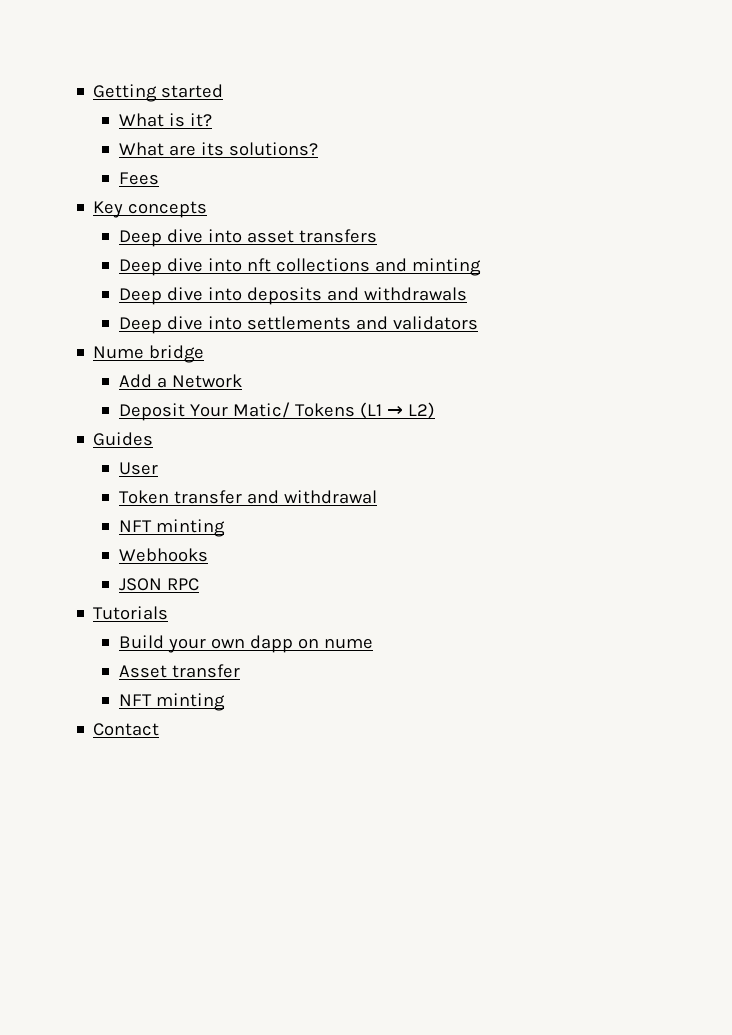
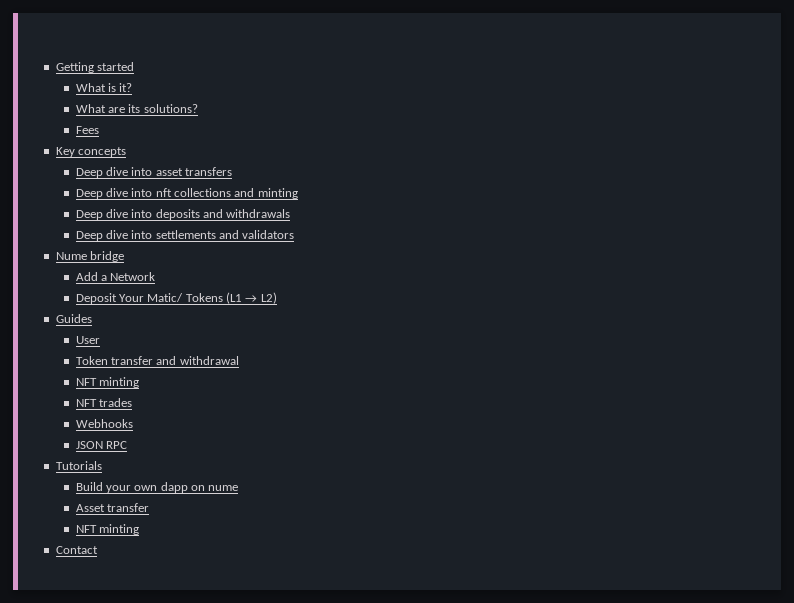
+ NFT trades

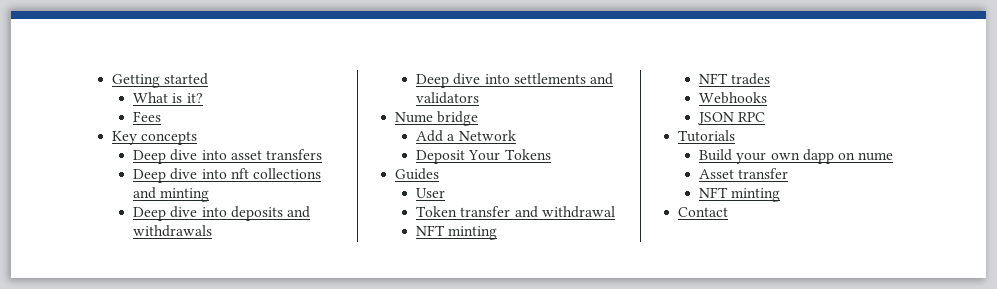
- What are its solutions?
- Deposit Your Matic/ Tokens (L1 → L2)
+ Deposit Your Tokens

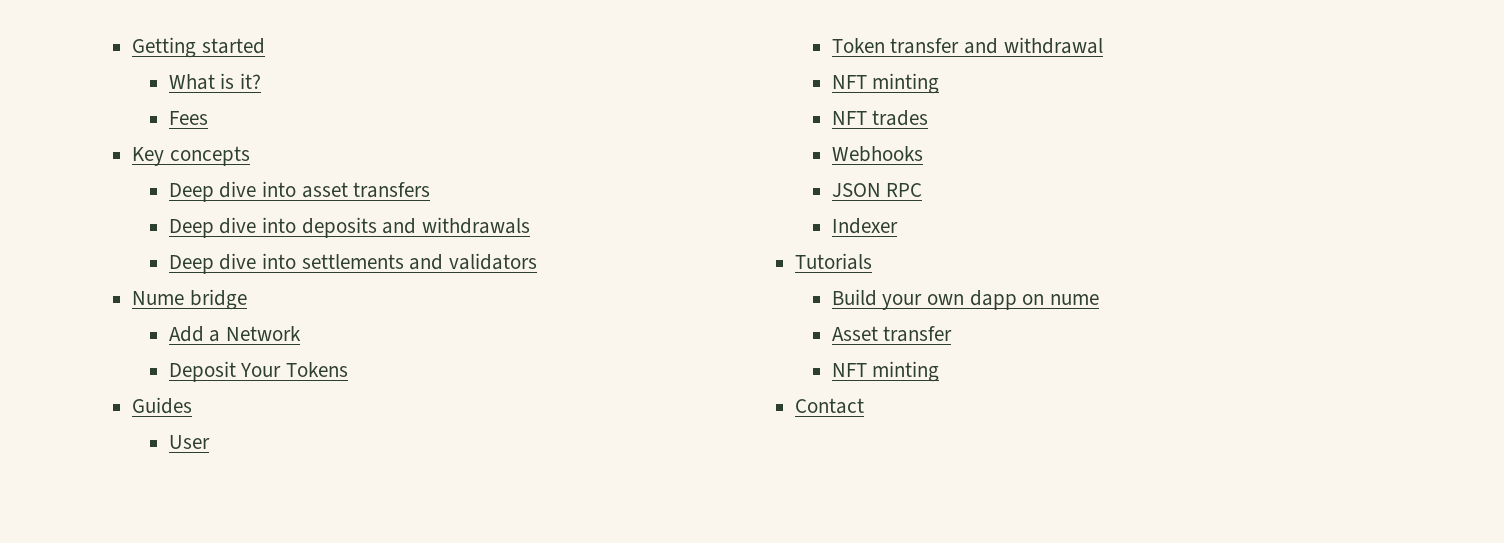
- Deep dive into nft collections and minting
+ Indexer

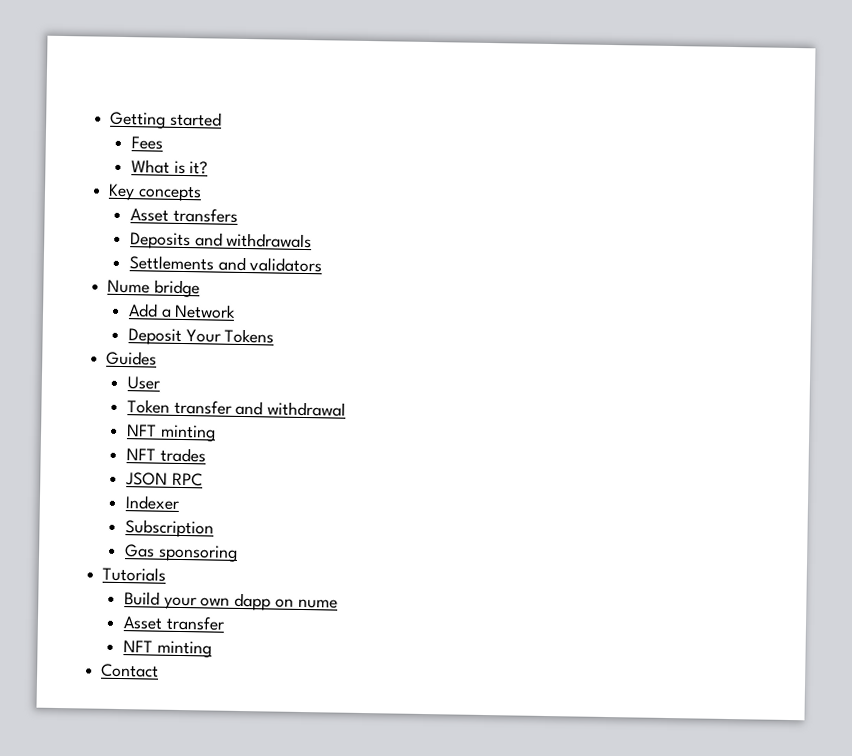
+ Fees
- Fees
- Deep dive into asset transfers
- Deep dive into deposits and withdrawals
- Deep dive into settlements and validators
+ Asset transfers
+ Deposits and withdrawals
+ Settlements and validators
- Webhooks
+ Subscription
+ Gas sponsoring

